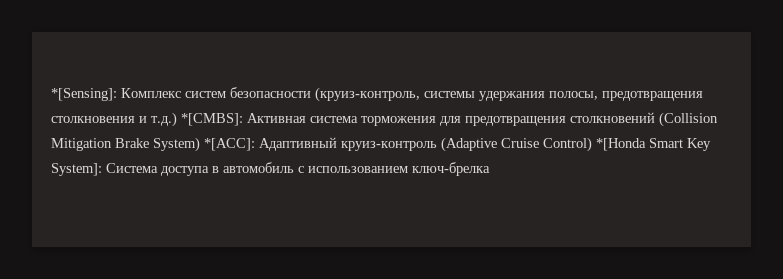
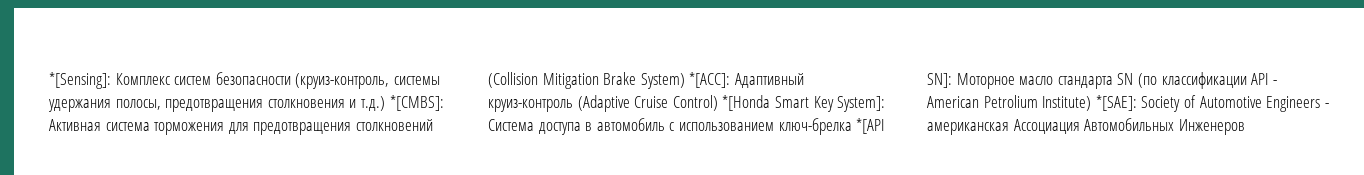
- *[Sensing]: Комплекс систем безопасности (круиз-контроль, системы удержания полосы, предотвращения столкновения и т.д.) *[CMBS]: Активная система торможения для предотвращения столкновений (Collision Mitigation Brake System) *[ACC]: Адаптивный круиз-контроль (Adaptive Cruise Control) *[Honda Smart Key System]: Система доступа в автомобиль с использованием ключ-брелка
+ *[Sensing]: Комплекс систем безопасности (круиз-контроль, системы удержания полосы, предотвращения столкновения и т.д.) *[CMBS]: Активная система торможения для предотвращения столкновений (Collision Mitigation Brake System) *[ACC]: Адаптивный круиз-контроль (Adaptive Cruise Control) *[Honda Smart Key System]: Система доступа в автомобиль с использованием ключ-брелка *[API SN]: Моторное масло стандарта SN (по классификации API - American Petrolium Institute) *[SAE]: Society of Automotive Engineers - американская Ассоциация Автомобильных Инженеров

